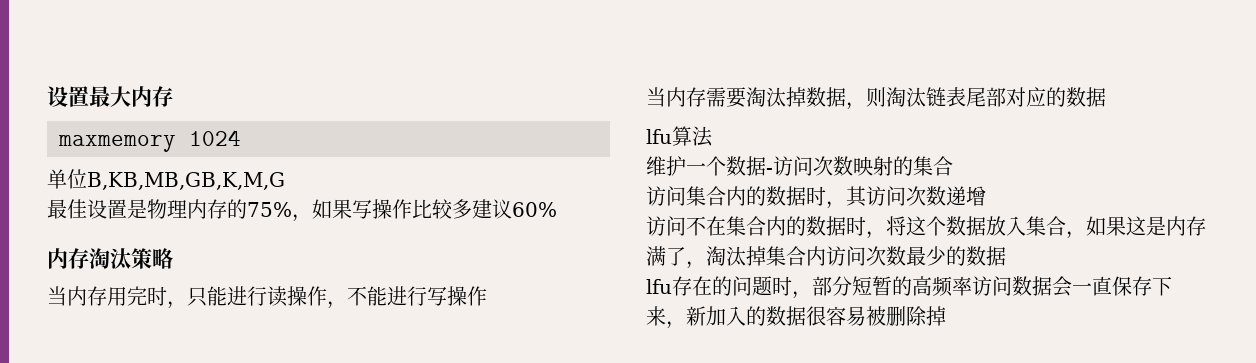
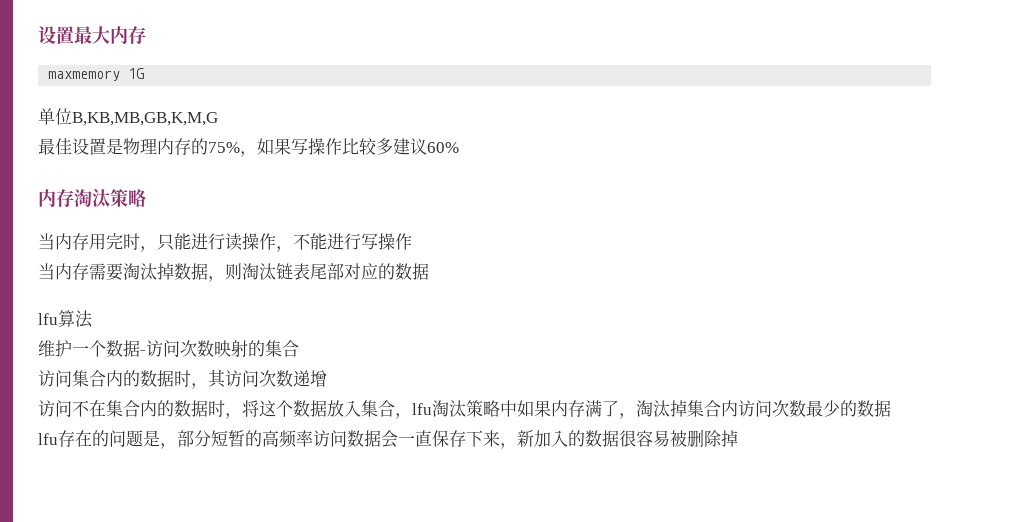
- maxmemory 1024
+ maxmemory 1G
- 访问不在集合内的数据时，将这个数据放入集合，如果这是内存满了，淘汰掉集合内访问次数最少的数据
+ 访问不在集合内的数据时，将这个数据放入集合，lfu淘汰策略中如果内存满了，淘汰掉集合内访问次数最少的数据
- lfu存在的问题时，部分短暂的高频率访问数据会一直保存下来，新加入的数据很容易被删除掉
+ lfu存在的问题是，部分短暂的高频率访问数据会一直保存下来，新加入的数据很容易被删除掉

